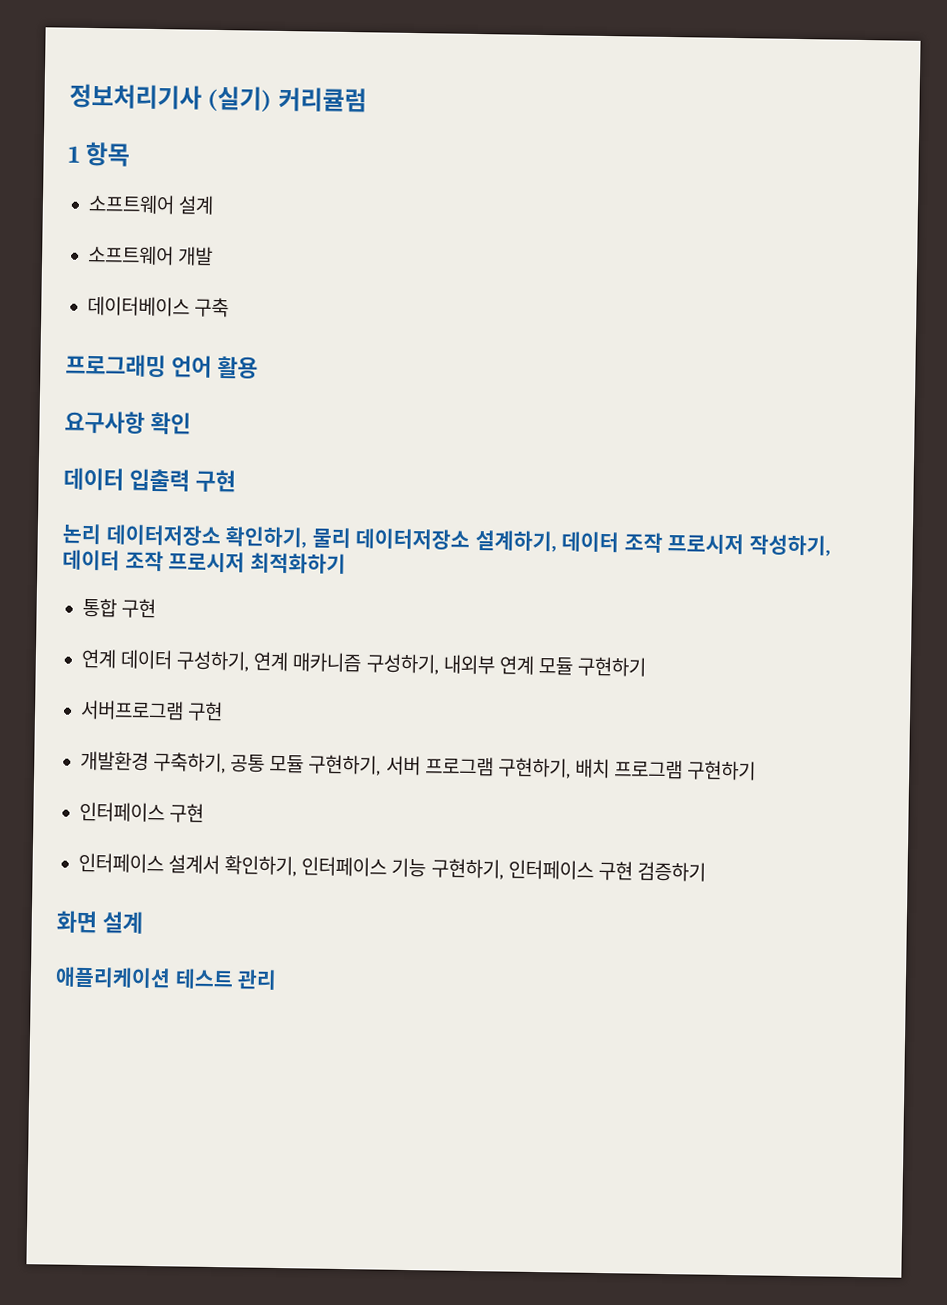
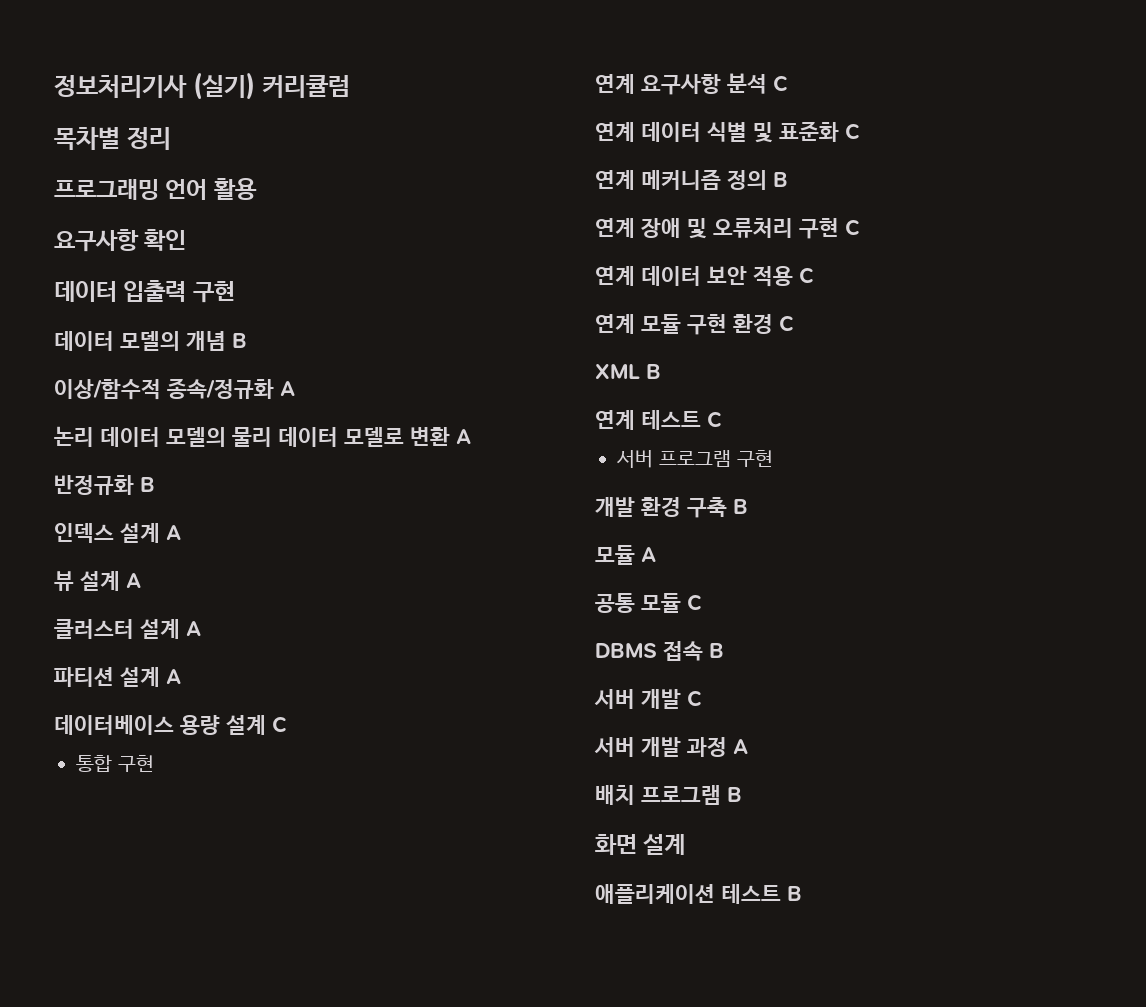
- 1 항목
- 소프트웨어 설계
- 소프트웨어 개발
- 데이터베이스 구축
+ 목차별 정리
- 논리 데이터저장소 확인하기, 물리 데이터저장소 설계하기, 데이터 조작 프로시저 작성하기, 데이터 조작 프로시저 최적화하기
+ 데이터 모델의 개념 B
+ 이상/함수적 종속/정규화 A
+ 논리 데이터 모델의 물리 데이터 모델로 변환 A
+ 반정규화 B
+ 인덱스 설계 A
+ 뷰 설계 A
+ 클러스터 설계 A
+ 파티션 설계 A
+ 데이터베이스 용량 설계 C
  통합 구현
- 연계 데이터 구성하기, 연계 매카니즘 구성하기, 내외부 연계 모듈 구현하기
- 서버프로그램 구현
- 개발환경 구축하기, 공통 모듈 구현하기, 서버 프로그램 구현하기, 배치 프로그램 구현하기
- 인터페이스 구현
- 인터페이스 설계서 확인하기, 인터페이스 기능 구현하기, 인터페이스 구현 검증하기
+ 연계 요구사항 분석 C
+ 연계 데이터 식별 및 표준화 C
+ 연계 메커니즘 정의 B
+ 연계 장애 및 오류처리 구현 C
+ 연계 데이터 보안 적용 C
+ 연계 모듈 구현 환경 C
+ XML B
+ 연계 테스트 C
+ 서버 프로그램 구현
+ 개발 환경 구축 B
+ 모듈 A
+ 공통 모듈 C
+ DBMS 접속 B
+ 서버 개발 C
+ 서버 개발 과정 A
+ 배치 프로그램 B
- 애플리케이션 테스트 관리
+ 애플리케이션 테스트 B

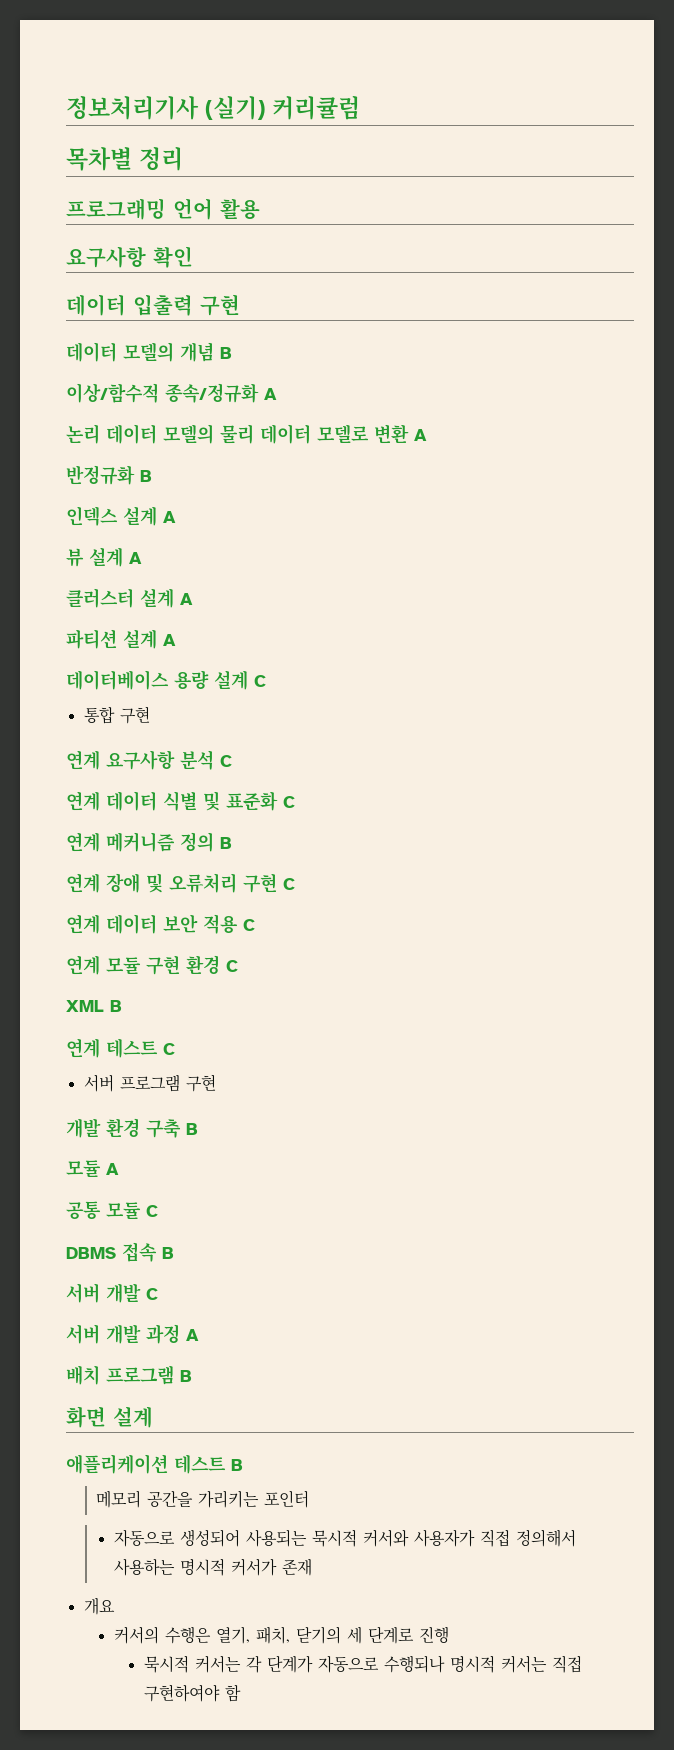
+ 메모리 공간을 가리키는 포인터
+ 자동으로 생성되어 사용되는 묵시적 커서와 사용자가 직접 정의해서 사용하는 명시적 커서가 존재
+ 개요
+ 커서의 수행은 열기, 패치, 닫기의 세 단계로 진행
+ 묵시적 커서는 각 단계가 자동으로 수행되나 명시적 커서는 직접 구현하여야 함

